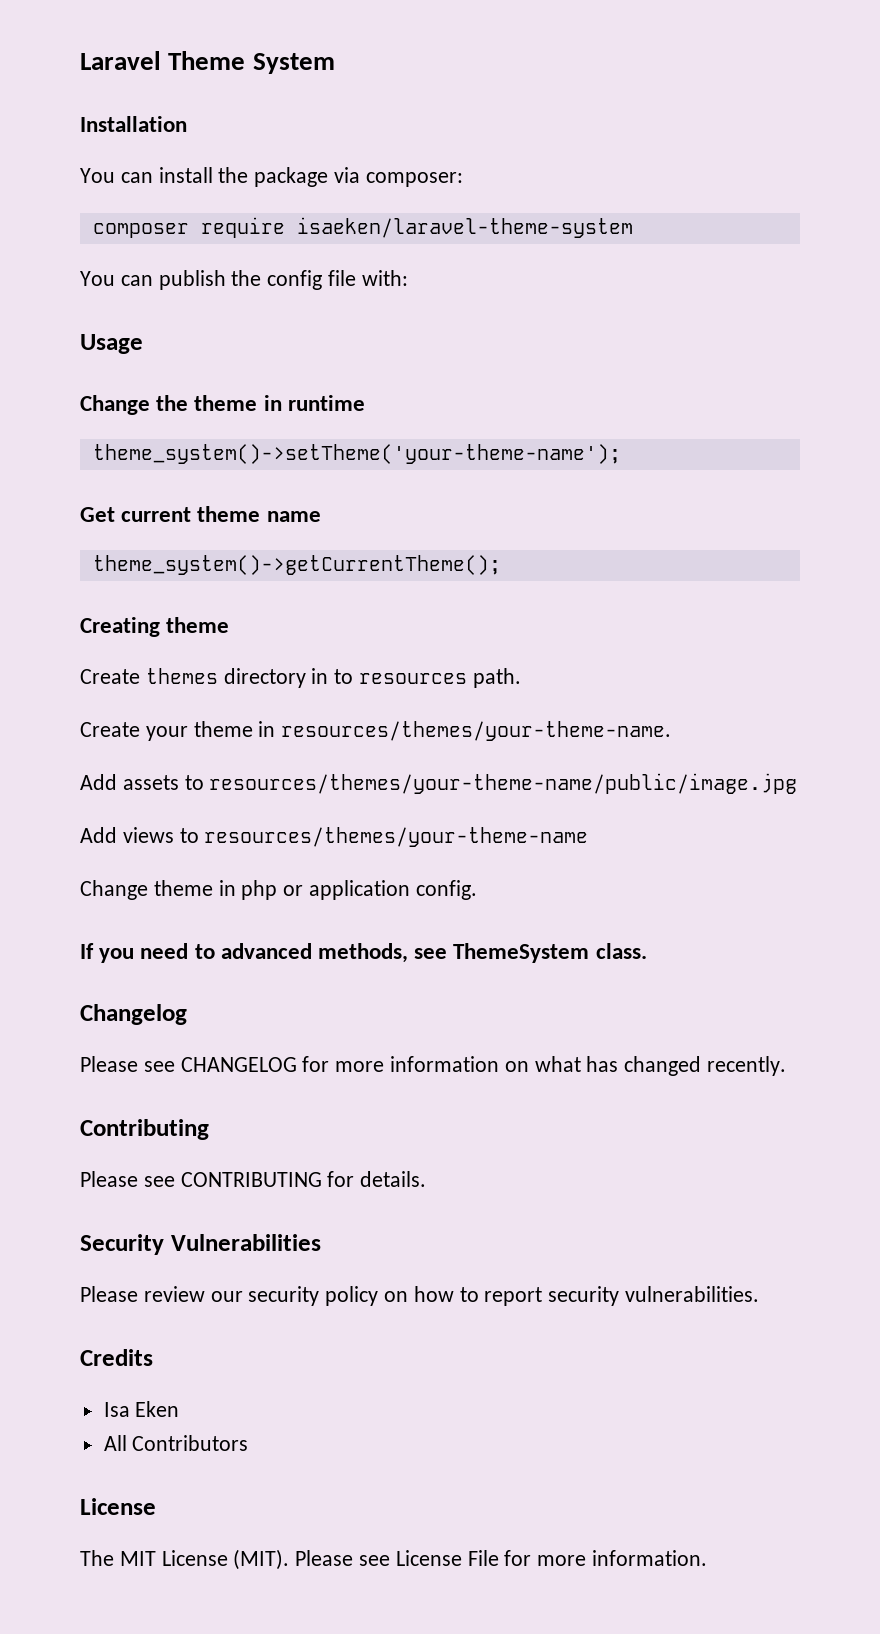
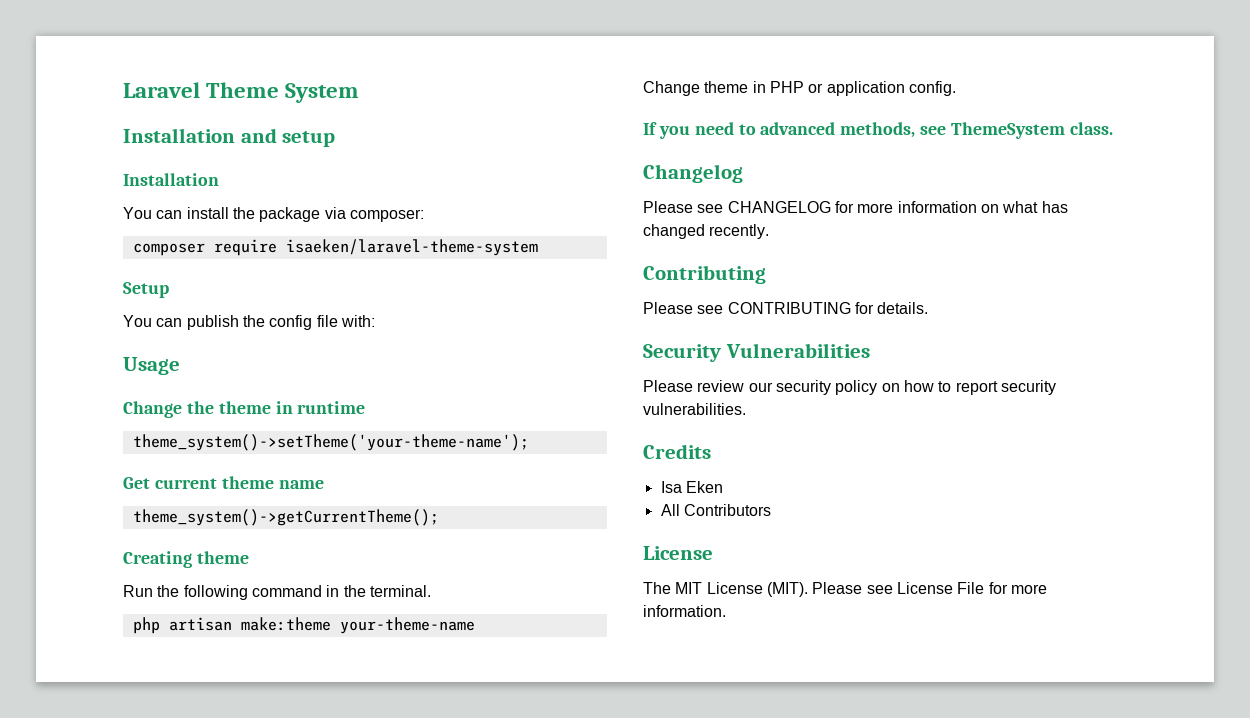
+ Installation and setup
+ Setup
- Create themes directory in to resources path.
- Create your theme in resources/themes/your-theme-name.
- Add assets to resources/themes/your-theme-name/public/image.jpg
- Add views to resources/themes/your-theme-name
+ Run the following command in the terminal.
+ php artisan make:theme your-theme-name
- Change theme in php or application config.
+ Change theme in PHP or application config.

